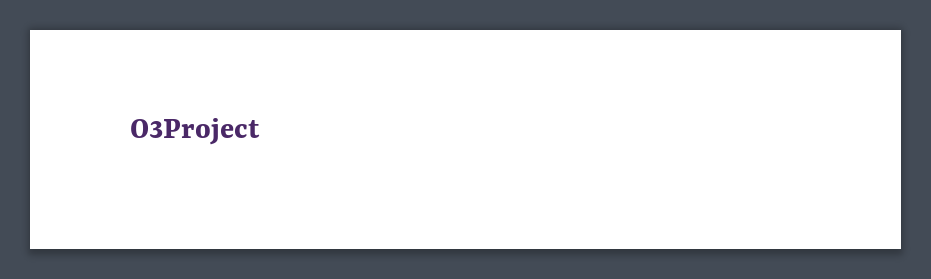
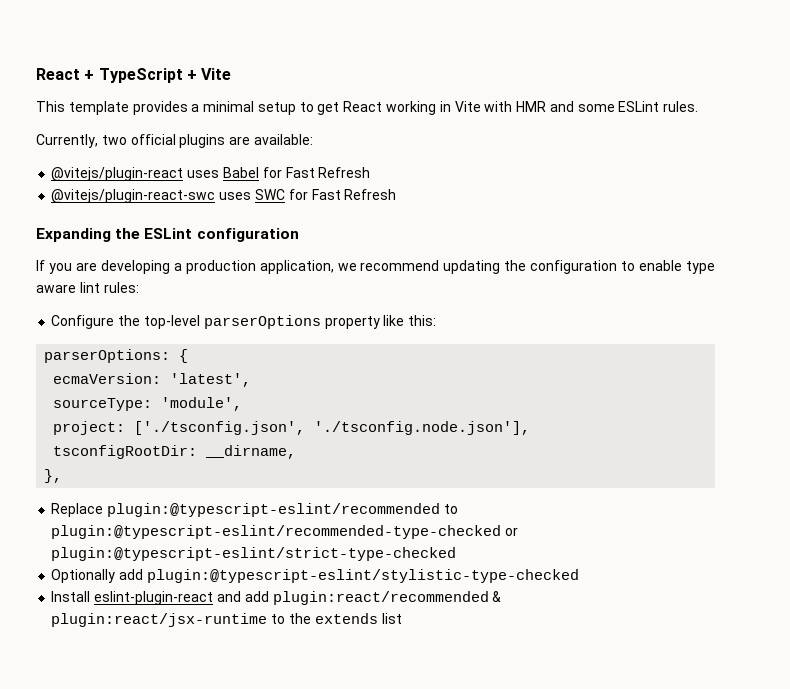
- O3Project
+ React + TypeScript + Vite
+ This template provides a minimal setup to get React working in Vite with HMR and some ESLint rules.
+ Currently, two official plugins are available:
+ @vitejs/plugin-react uses Babel for Fast Refresh
+ @vitejs/plugin-react-swc uses SWC for Fast Refresh
+ Expanding the ESLint configuration
+ If you are developing a production application, we recommend updating the configuration to enable type aware lint rules:
+ Configure the top-level parserOptions property like this:
+ parserOptions: {
+ ecmaVersion: 'latest',
+ sourceType: 'module',
+ project: ['./tsconfig.json', './tsconfig.node.json'],
+ tsconfigRootDir: __dirname,
+ },
+ Replace plugin:@typescript-eslint/recommended to plugin:@typescript-eslint/recommended-type-checked or plugin:@typescript-eslint/strict-type-checked
+ Optionally add plugin:@typescript-eslint/stylistic-type-checked
+ Install eslint-plugin-react and add plugin:react/recommended & plugin:react/jsx-runtime to the extends list

